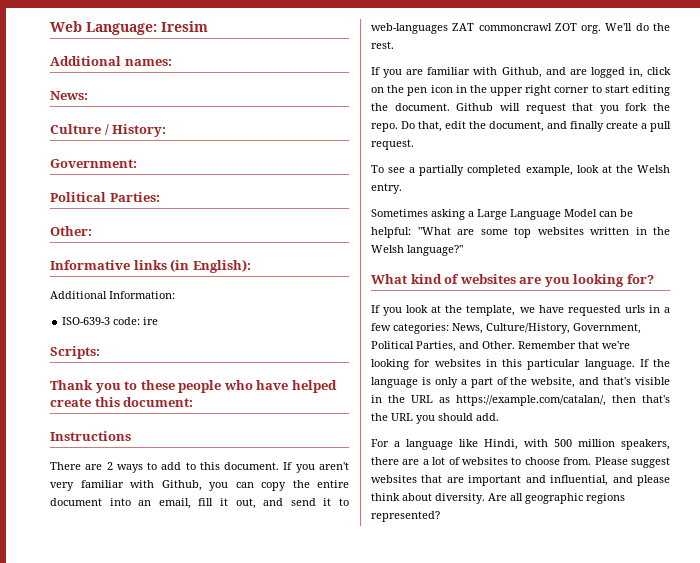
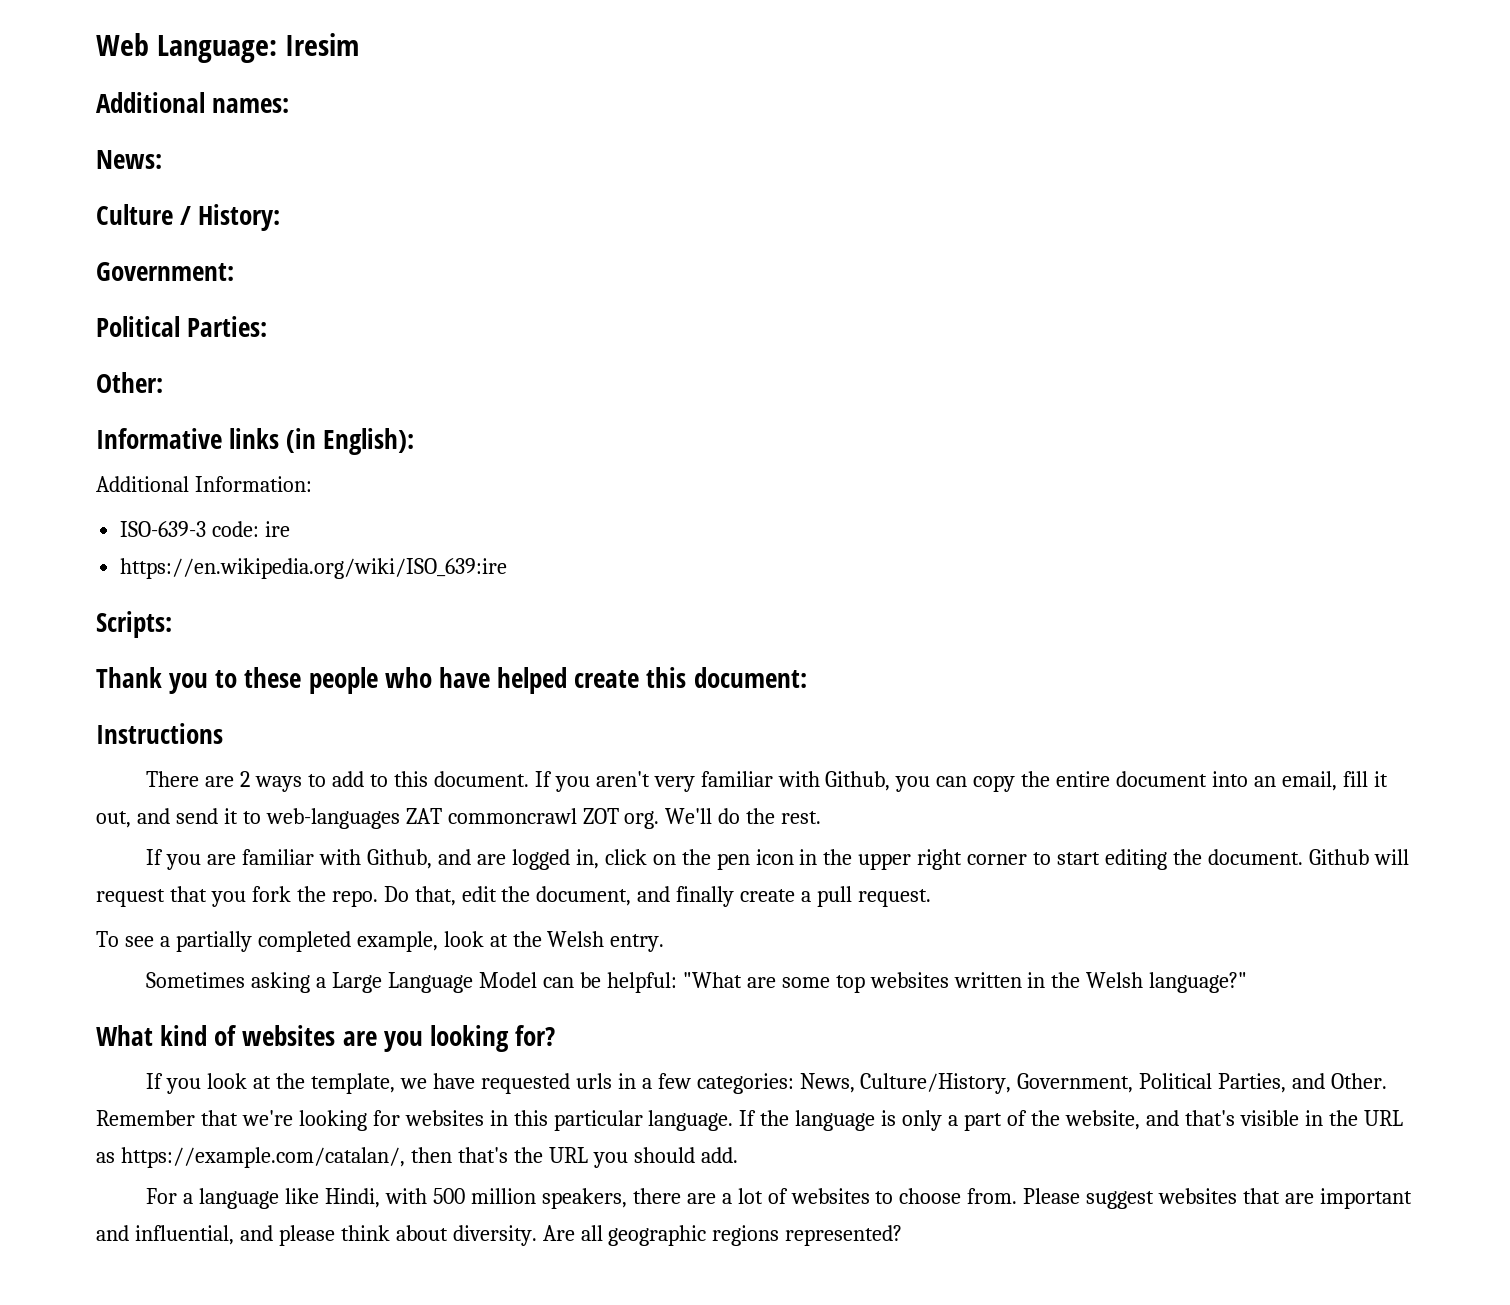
+ https://en.wikipedia.org/wiki/ISO_639:ire

